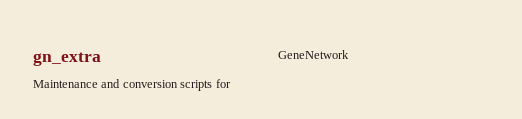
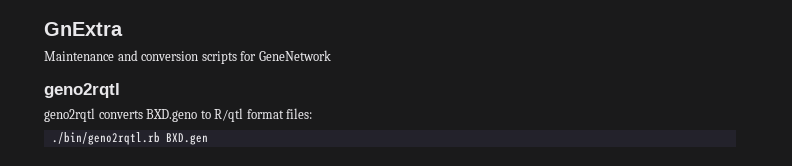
- gn_extra
+ GnExtra
  Maintenance and conversion scripts for GeneNetwork
+ geno2rqtl
+ geno2rqtl converts BXD.geno to R/qtl format files:
+ ./bin/geno2rqtl.rb BXD.gen

